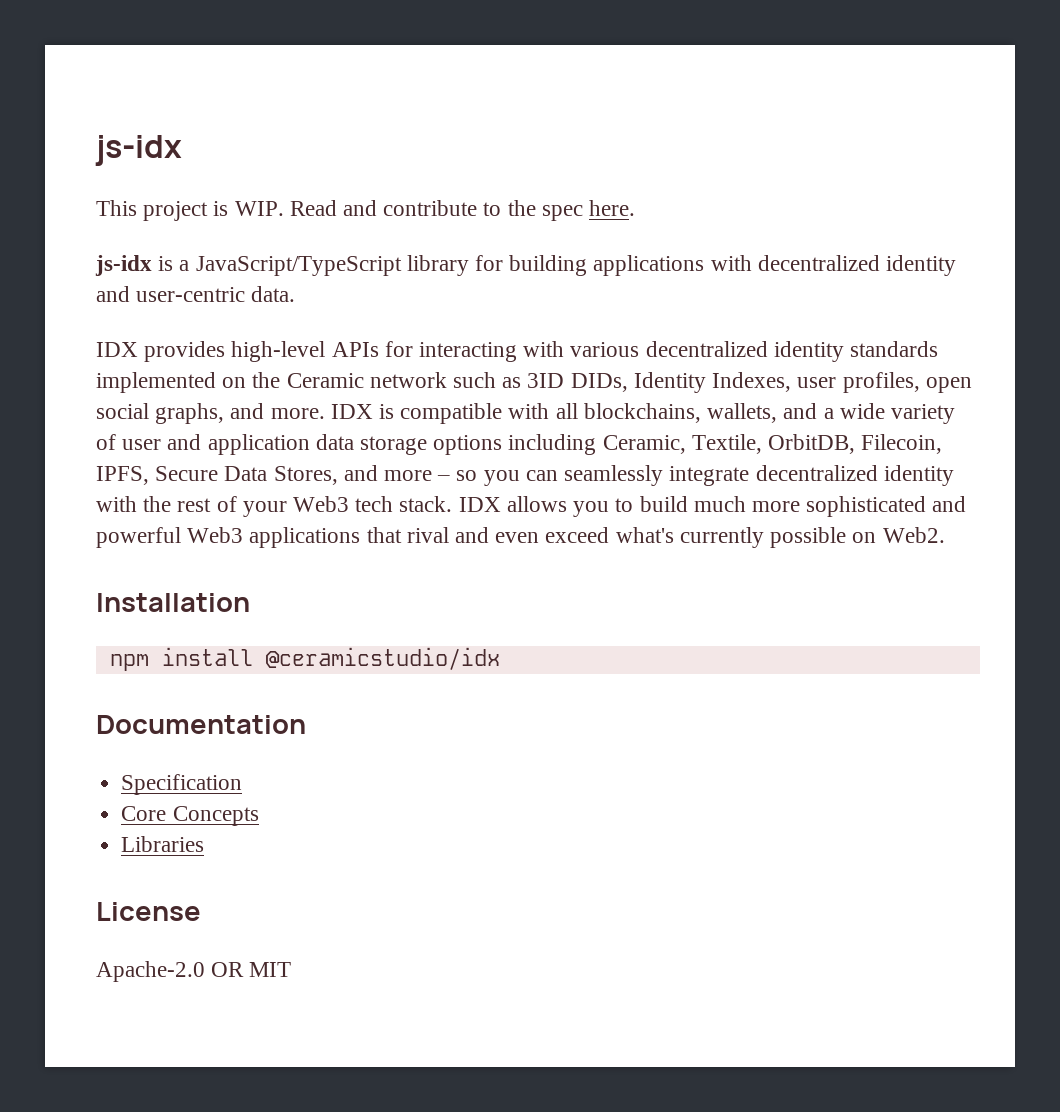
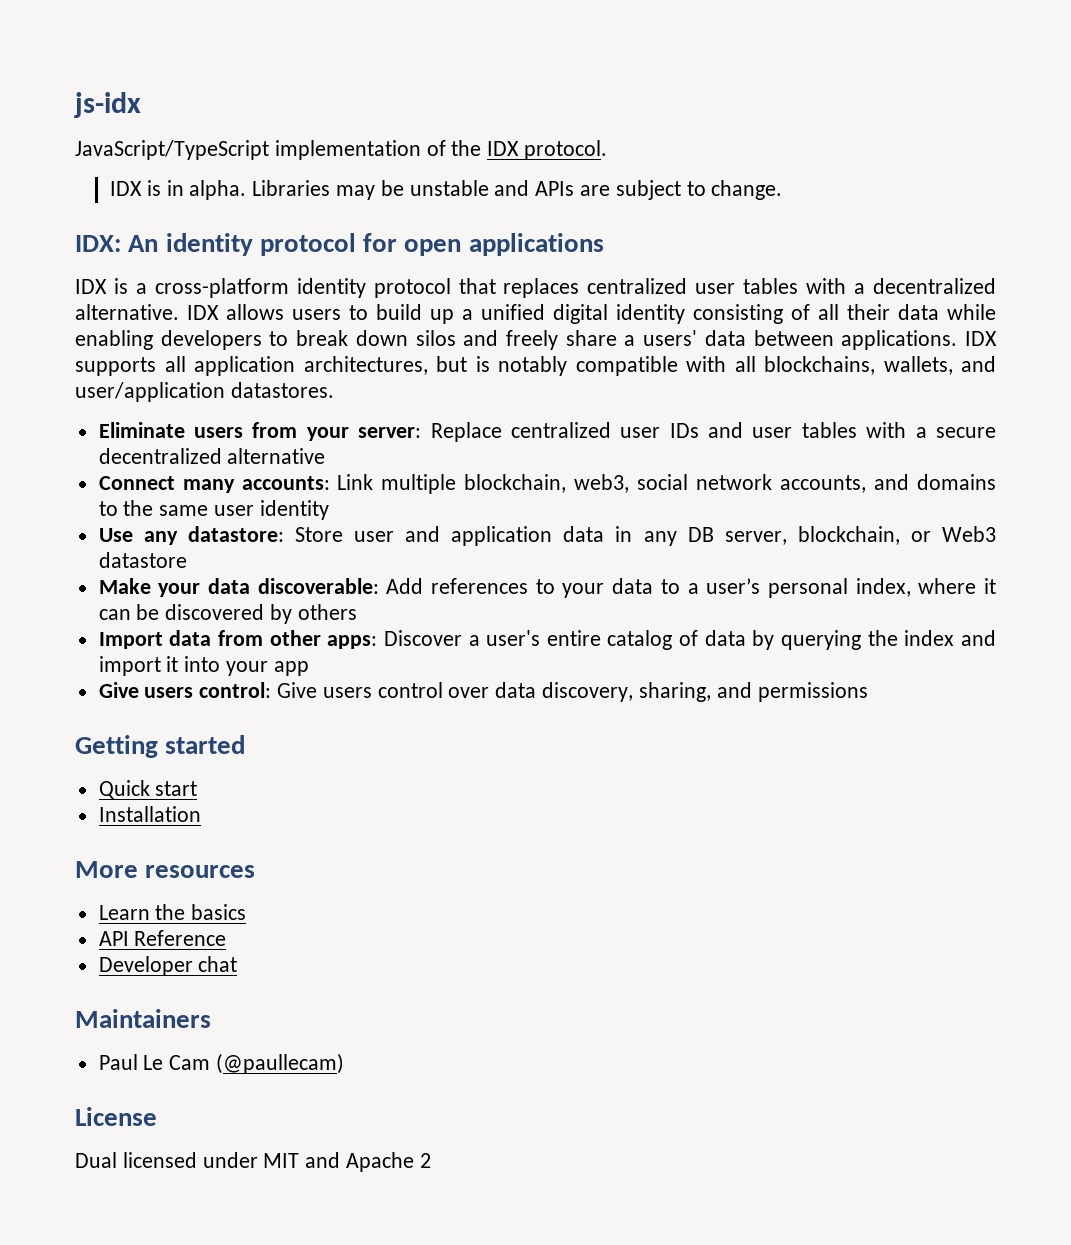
- This project is WIP. Read and contribute to the spec here.
- js-idx is a JavaScript/TypeScript library for building applications with decentralized identity and user-centric data.
- IDX provides high-level APIs for interacting with various decentralized identity standards implemented on the Ceramic network such as 3ID DIDs, Identity Indexes, user profiles, open social graphs, and more. IDX is compatible with all blockchains, wallets, and a wide variety of user and application data storage options including Ceramic, Textile, OrbitDB, Filecoin, IPFS, Secure Data Stores, and more – so you can seamlessly integrate decentralized identity with the rest of your Web3 tech stack. IDX allows you to build much more sophisticated and powerful Web3 applications that rival and even exceed what's currently possible on Web2.
+ JavaScript/TypeScript implementation of the IDX protocol.
+ IDX is in alpha. Libraries may be unstable and APIs are subject to change.
+ IDX: An identity protocol for open applications
+ IDX is a cross-platform identity protocol that replaces centralized user tables with a decentralized alternative. IDX allows users to build up a unified digital identity consisting of all their data while enabling developers to break down silos and freely share a users' data between applications. IDX supports all application architectures, but is notably compatible with all blockchains, wallets, and user/application datastores.
+ Eliminate users from your server: Replace centralized user IDs and user tables with a secure decentralized alternative
+ Connect many accounts: Link multiple blockchain, web3, social network accounts, and domains to the same user identity
+ Use any datastore: Store user and application data in any DB server, blockchain, or Web3 datastore
+ Make your data discoverable: Add references to your data to a user’s personal index, where it can be discovered by others
+ Import data from other apps: Discover a user's entire catalog of data by querying the index and import it into your app
+ Give users control: Give users control over data discovery, sharing, and permissions
+ Getting started
+ Quick start
  Installation
- npm install @ceramicstudio/idx
- Documentation
- Specification
- Core Concepts
- Libraries
+ More resources
+ Learn the basics
+ API Reference
+ Developer chat
+ Maintainers
+ Paul Le Cam (@paullecam)
  License
- Apache-2.0 OR MIT
+ Dual licensed under MIT and Apache 2

